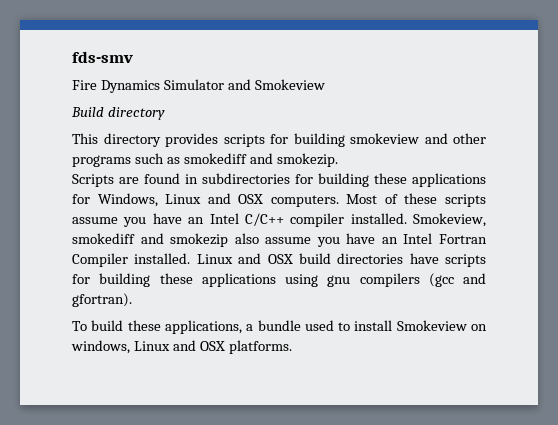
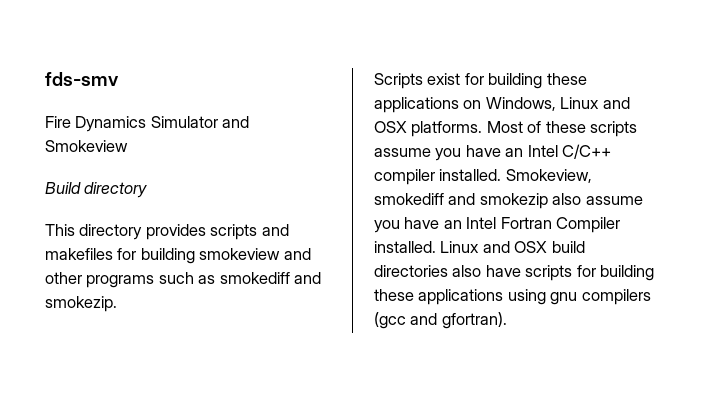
- This directory provides scripts for building smokeview and other programs such as smokediff and smokezip.
+ This directory provides scripts and makefiles for building smokeview and other programs such as smokediff and smokezip.
- Scripts are found in subdirectories for building these applications for Windows, Linux and OSX computers.
+ Scripts exist for building these applications on Windows, Linux and OSX platforms.
- Linux and OSX build directories have scripts for building these applications using gnu compilers (gcc and gfortran).
+ Linux and OSX build directories also have scripts for building these applications using gnu compilers (gcc and gfortran).
- To build these applications, a bundle used to install Smokeview on windows, Linux and OSX platforms.

